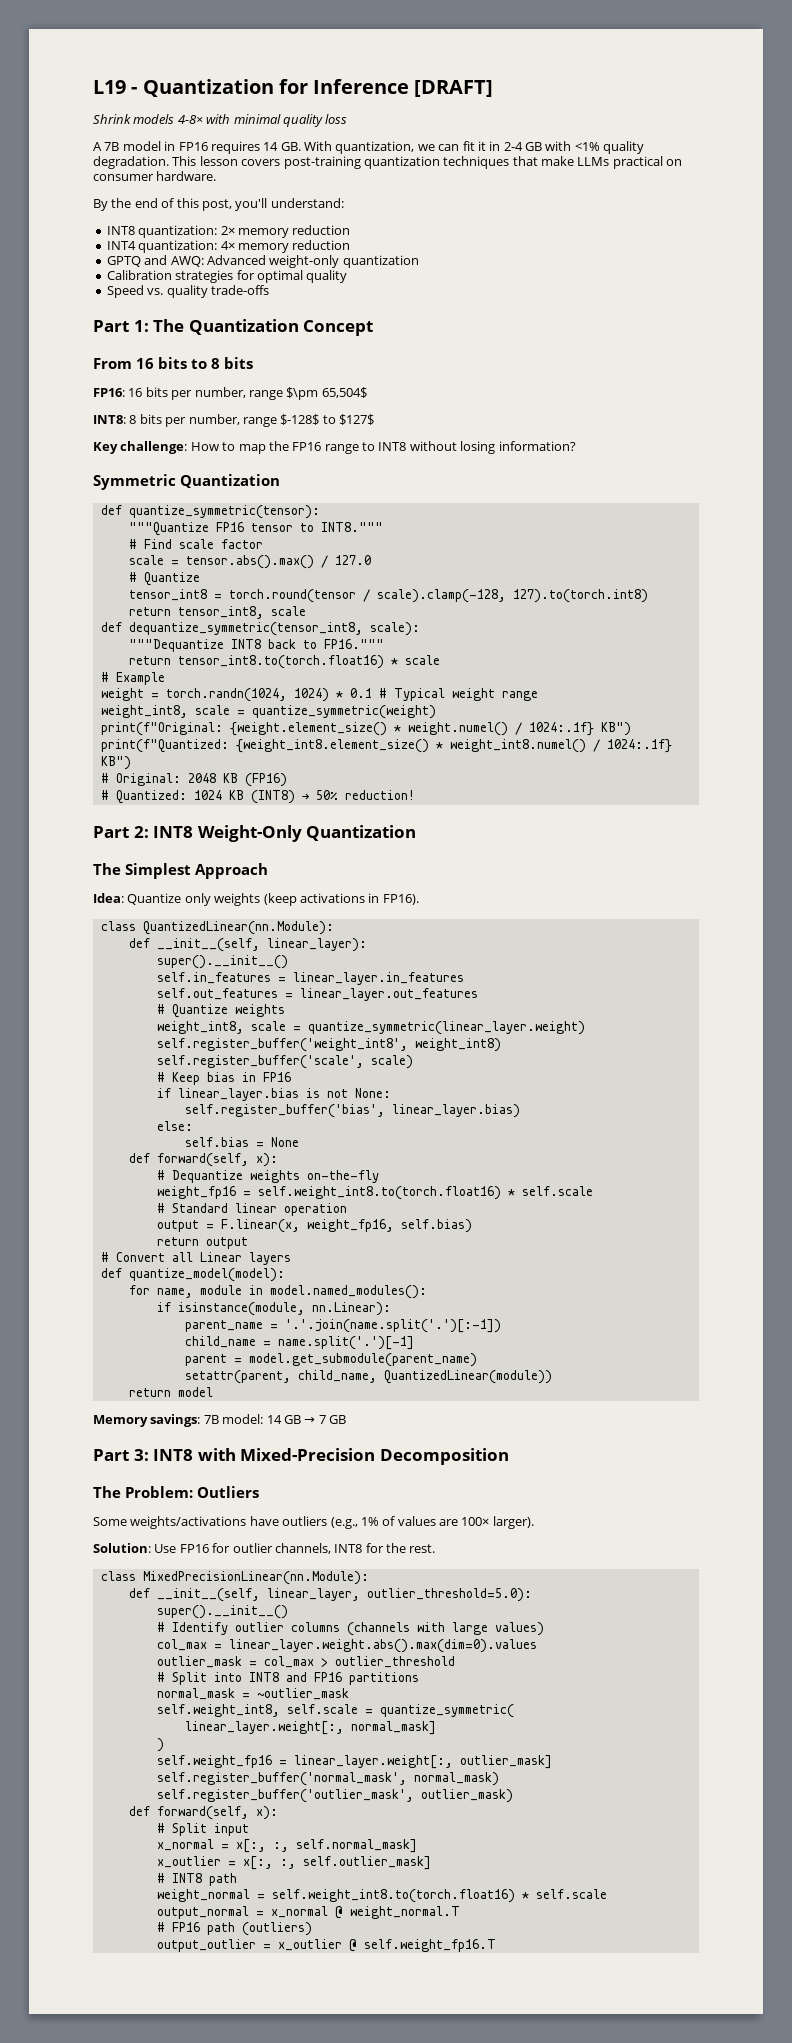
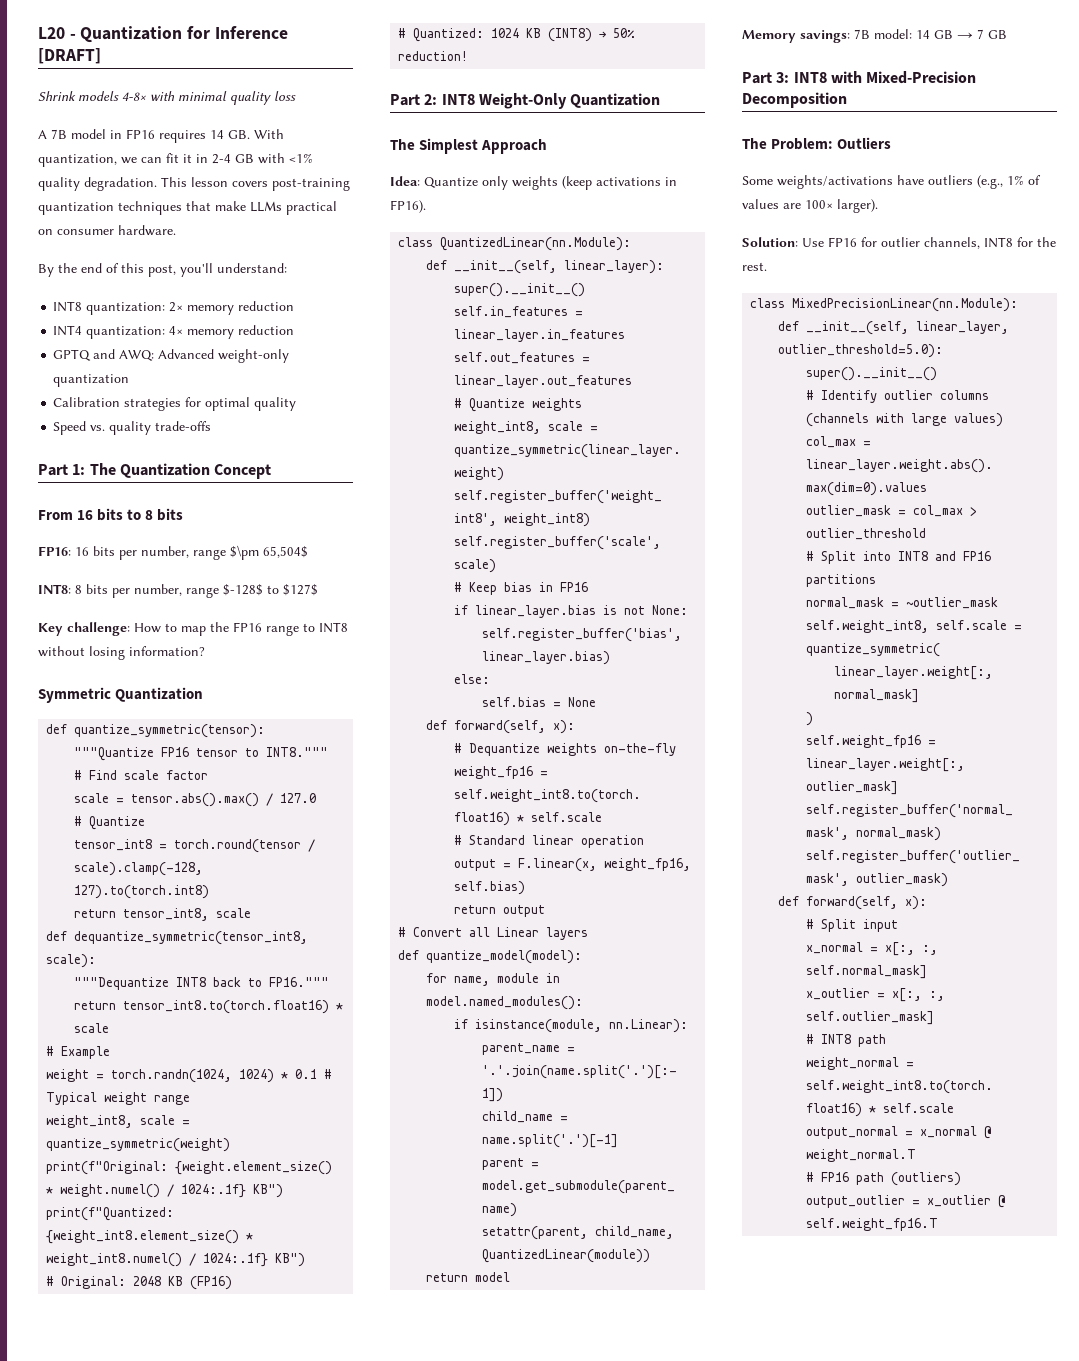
- L19 - Quantization for Inference [DRAFT]
+ L20 - Quantization for Inference [DRAFT]

